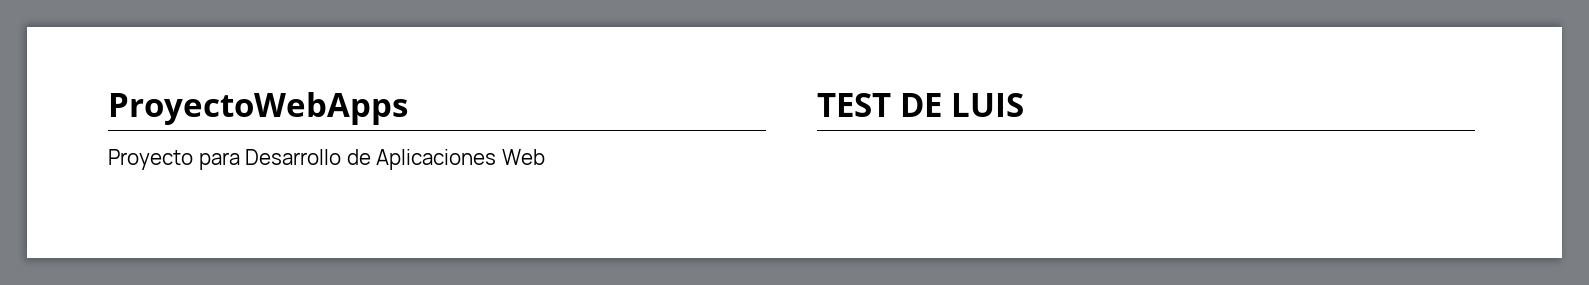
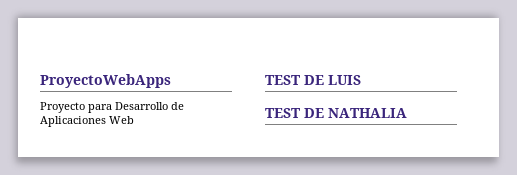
+ TEST DE NATHALIA

